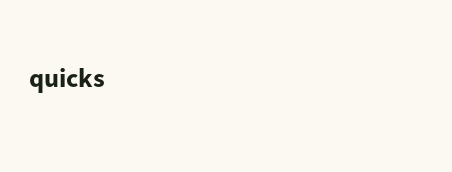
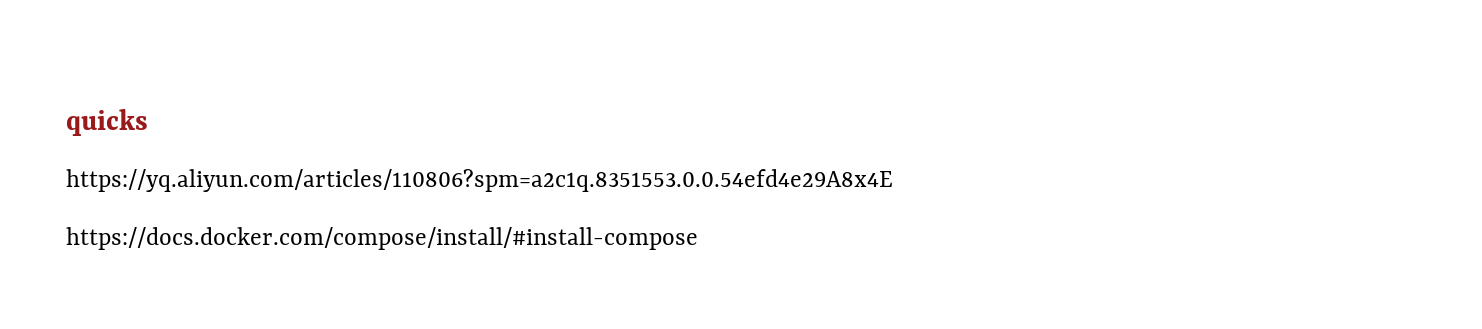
+ https://yq.aliyun.com/articles/110806?spm=a2c1q.8351553.0.0.54efd4e29A8x4E
+ https://docs.docker.com/compose/install/#install-compose

